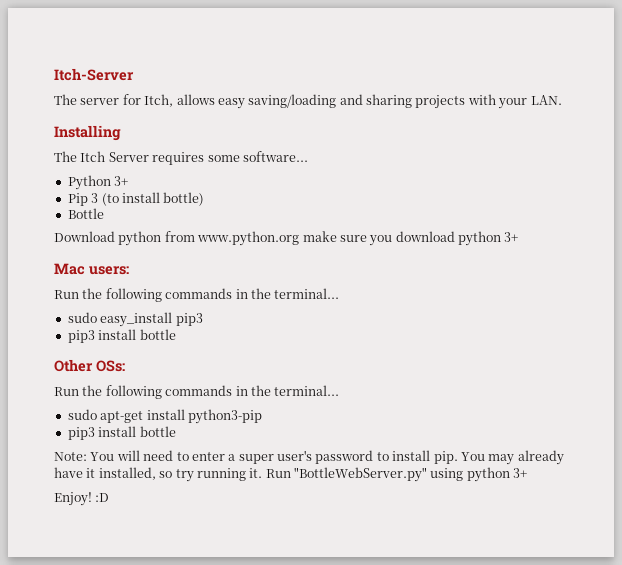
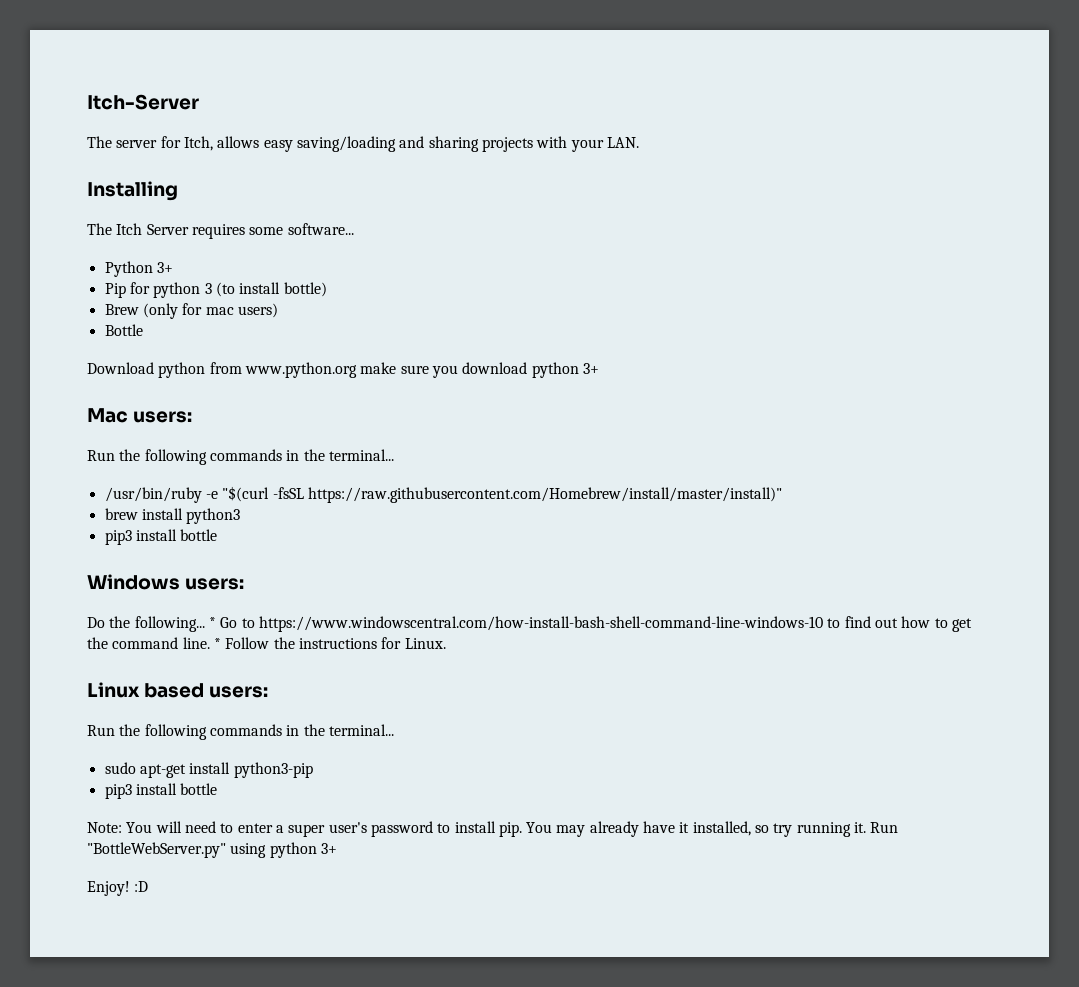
- Pip 3 (to install bottle)
+ Pip for python 3 (to install bottle)
+ Brew (only for mac users)
- sudo easy_install pip3
+ /usr/bin/ruby -e "$(curl -fsSL https://raw.githubusercontent.com/Homebrew/install/master/install)"
+ brew install python3
  pip3 install bottle
- Other OSs:
+ Windows users:
+ Do the following... * Go to https://www.windowscentral.com/how-install-bash-shell-command-line-windows-10 to find out how to get the command line. * Follow the instructions for Linux.
+ Linux based users:

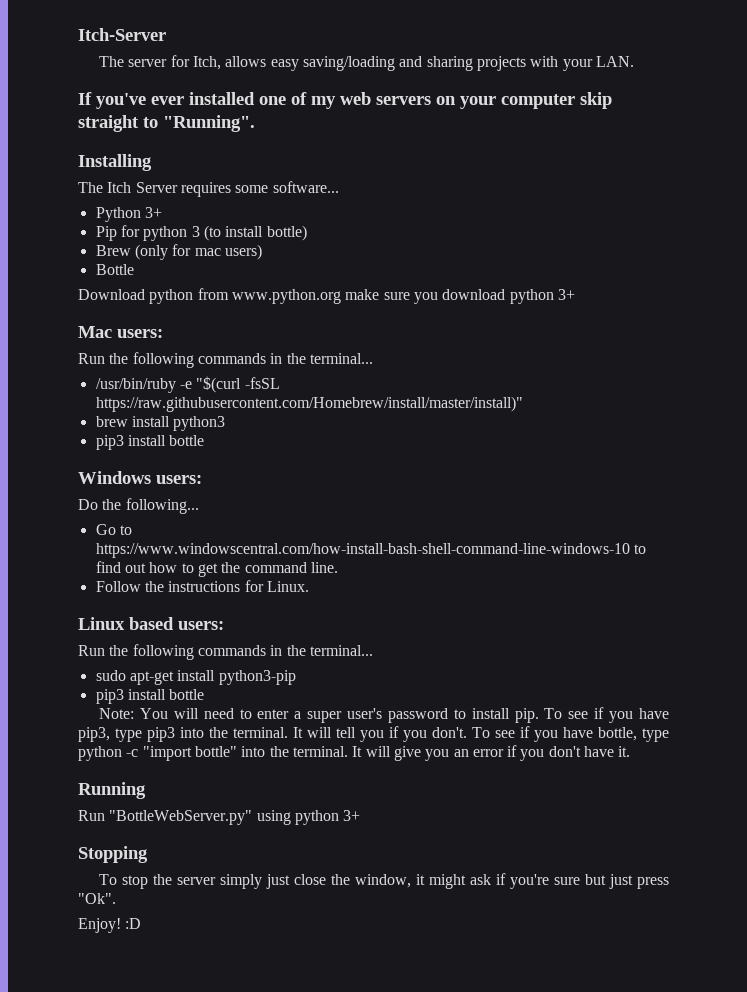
+ If you've ever installed one of my web servers on your computer skip straight to "Running".
- Do the following... * Go to https://www.windowscentral.com/how-install-bash-shell-command-line-windows-10 to find out how to get the command line. * Follow the instructions for Linux.
+ Do the following...
+ Go to https://www.windowscentral.com/how-install-bash-shell-command-line-windows-10 to find out how to get the command line.
+ Follow the instructions for Linux.
- You may already have it installed, so try running it. Run "BottleWebServer.py" using python 3+
+ To see if you have pip3, type pip3 into the terminal. It will tell you if you don't. To see if you have bottle, type python -c "import bottle" into the terminal. It will give you an error if you don't have it.
+ Running
+ Run "BottleWebServer.py" using python 3+
+ Stopping
+ To stop the server simply just close the window, it might ask if you're sure but just press "Ok".

